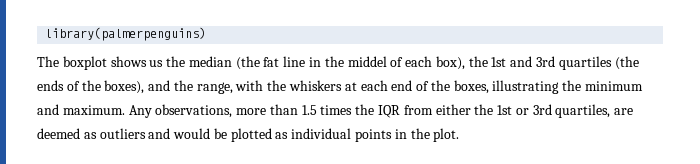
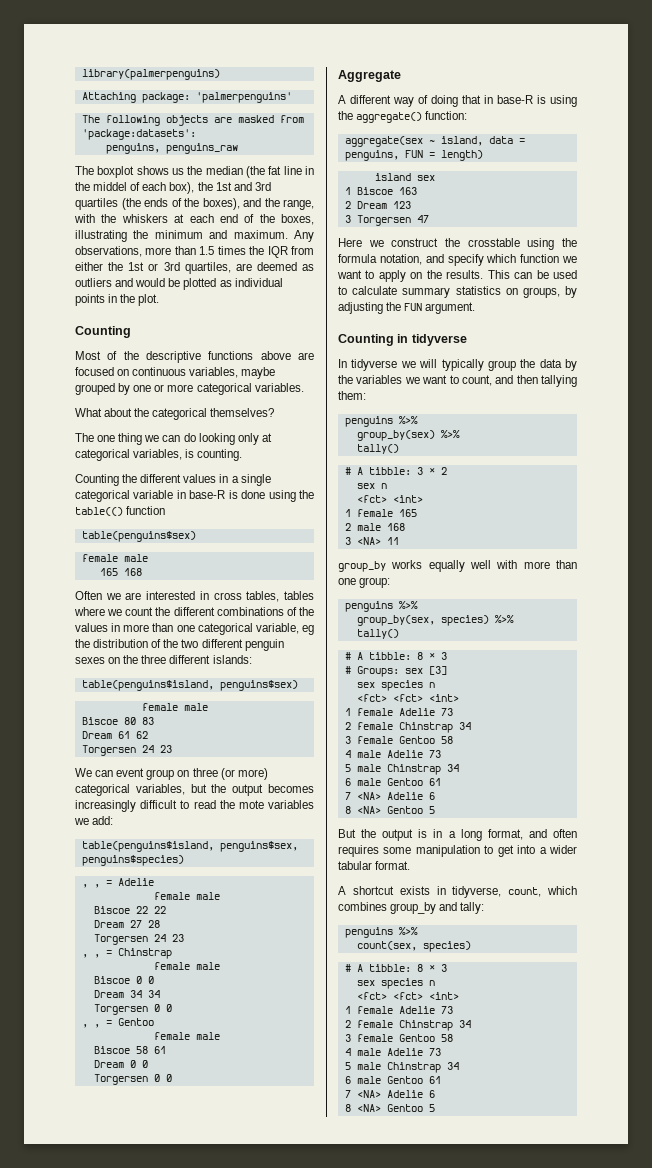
+ Attaching package: 'palmerpenguins'
+ The following objects are masked from 'package:datasets':
+ penguins, penguins_raw
  Any observations, more than 1.5 times the IQR from either the 1st or 3rd quartiles, are deemed as outliers and would be plotted as individual points in the plot.
+ Counting
+ Most of the descriptive functions above are focused on continuous variables, maybe grouped by one or more categorical variables.
+ What about the categorical themselves?
+ The one thing we can do looking only at categorical variables, is counting.
+ Counting the different values in a single categorical variable in base-R is done using the table(() function
+ table(penguins$sex)
+ female male
+ 165 168
+ Often we are interested in cross tables, tables where we count the different combinations of the values in more than one categorical variable, eg the distribution of the two different penguin sexes on the three different islands:
+ table(penguins$island, penguins$sex)
+ female male
+ Biscoe 80 83
+ Dream 61 62
+ Torgersen 24 23
+ We can event group on three (or more) categorical variables, but the output becomes increasingly difficult to read the mote variables we add:
+ table(penguins$island, penguins$sex, penguins$species)
+ , , = Adelie
+ female male
+ Biscoe 22 22
+ Dream 27 28
+ Torgersen 24 23
+ , , = Chinstrap
+ female male
+ Biscoe 0 0
+ Dream 34 34
+ Torgersen 0 0
+ , , = Gentoo
+ female male
+ Biscoe 58 61
+ Dream 0 0
+ Torgersen 0 0
+ Aggregate
+ A different way of doing that in base-R is using the aggregate() function:
+ aggregate(sex ~ island, data = penguins, FUN = length)
+ island sex
+ 1 Biscoe 163
+ 2 Dream 123
+ 3 Torgersen 47
+ Here we construct the crosstable using the formula notation, and specify which function we want to apply on the results. This can be used to calculate summary statistics on groups, by adjusting the FUN argument.
+ Counting in tidyverse
+ In tidyverse we will typically group the data by the variables we want to count, and then tallying them:
+ penguins %>%
+ group_by(sex) %>%
+ tally()
+ # A tibble: 3 × 2
+ sex n
+ <fct> <int>
+ 1 female 165
+ 2 male 168
+ 3 <NA> 11
+ group_by works equally well with more than one group:
+ penguins %>%
+ group_by(sex, species) %>%
+ tally()
+ # A tibble: 8 × 3
+ # Groups: sex [3]
+ sex species n
+ <fct> <fct> <int>
+ 1 female Adelie 73
+ 2 female Chinstrap 34
+ 3 female Gentoo 58
+ 4 male Adelie 73
+ 5 male Chinstrap 34
+ 6 male Gentoo 61
+ 7 <NA> Adelie 6
+ 8 <NA> Gentoo 5
+ But the output is in a long format, and often requires some manipulation to get into a wider tabular format.
+ A shortcut exists in tidyverse, count, which combines group_by and tally:
+ penguins %>%
+ count(sex, species)
+ # A tibble: 8 × 3
+ sex species n
+ <fct> <fct> <int>
+ 1 female Adelie 73
+ 2 female Chinstrap 34
+ 3 female Gentoo 58
+ 4 male Adelie 73
+ 5 male Chinstrap 34
+ 6 male Gentoo 61
+ 7 <NA> Adelie 6
+ 8 <NA> Gentoo 5

